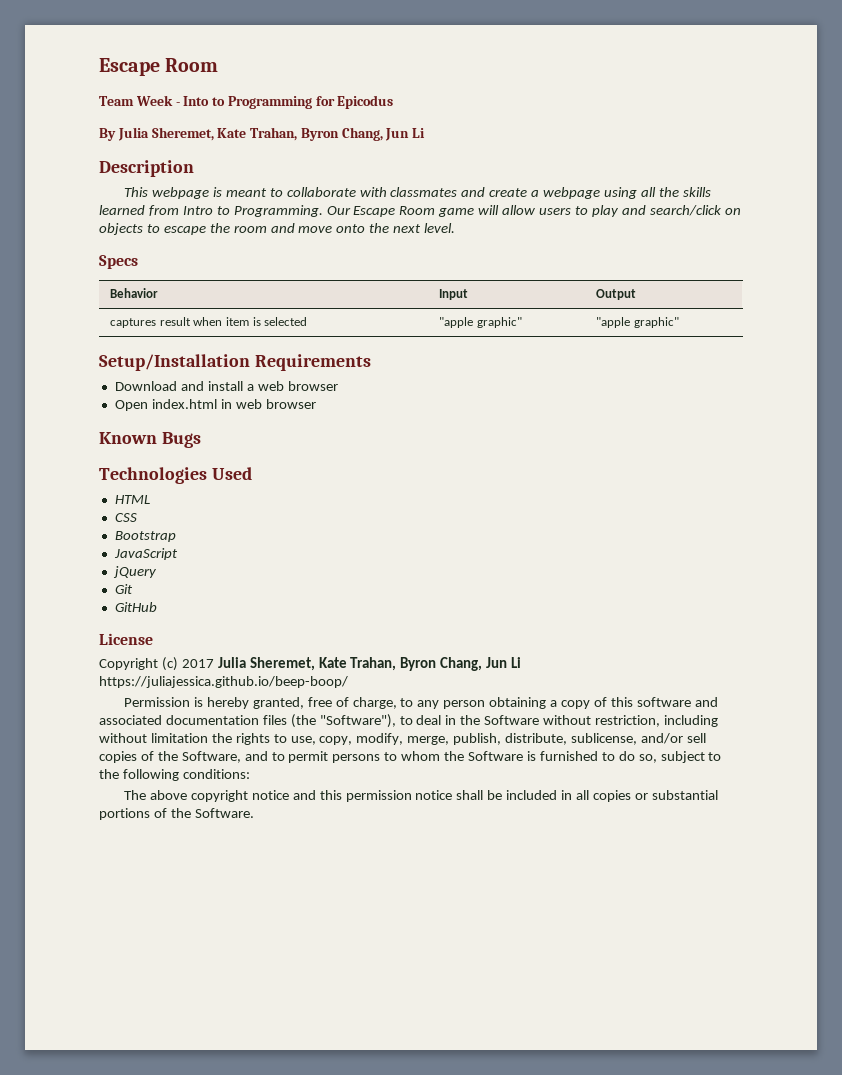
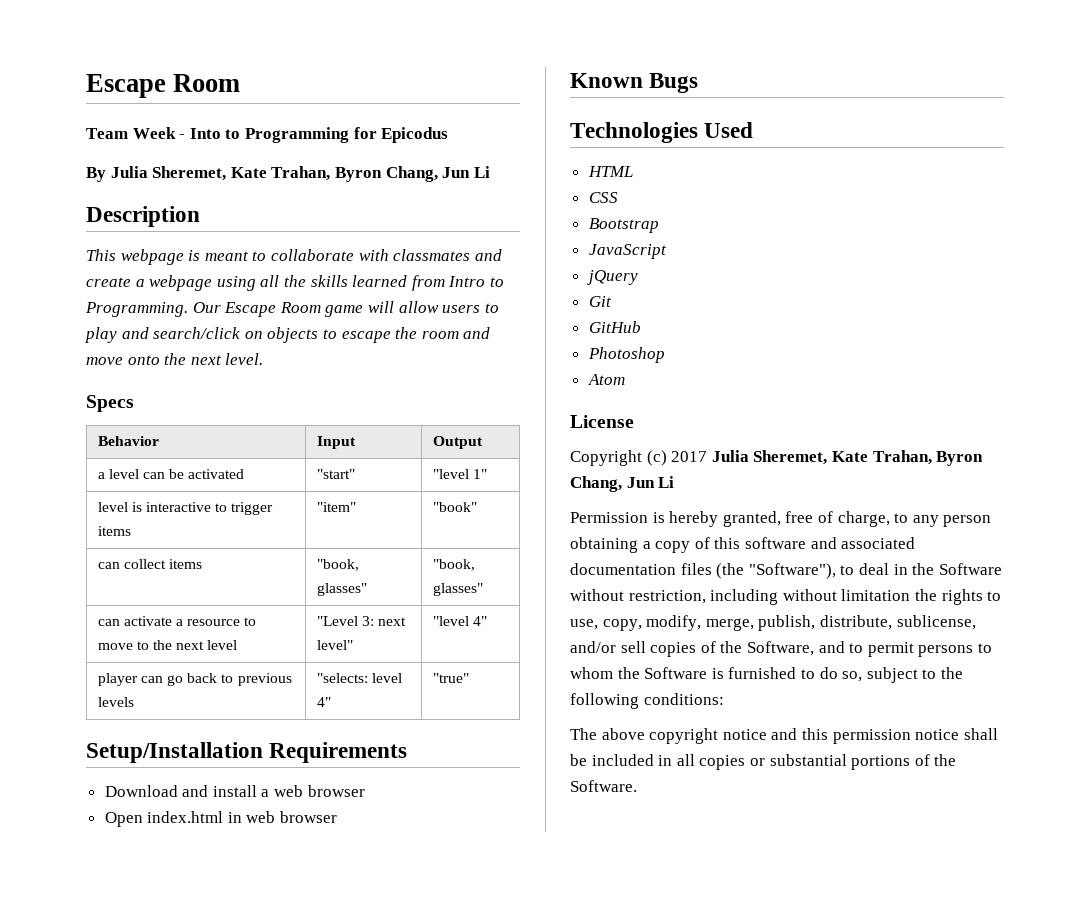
- captures result when item is selected | "apple graphic" | "apple graphic"
+ a level can be activated | "start" | "level 1"
+ level is interactive to trigger items | "item" | "book"
+ can collect items | "book, glasses" | "book, glasses"
+ can activate a resource to move to the next level | "Level 3: next level" | "level 4"
+ player can go back to previous levels | "selects: level 4" | "true"
+ Photoshop
+ Atom
- Copyright (c) 2017 Julia Sheremet, Kate Trahan, Byron Chang, Jun Li https://juliajessica.github.io/beep-boop/
+ Copyright (c) 2017 Julia Sheremet, Kate Trahan, Byron Chang, Jun Li

